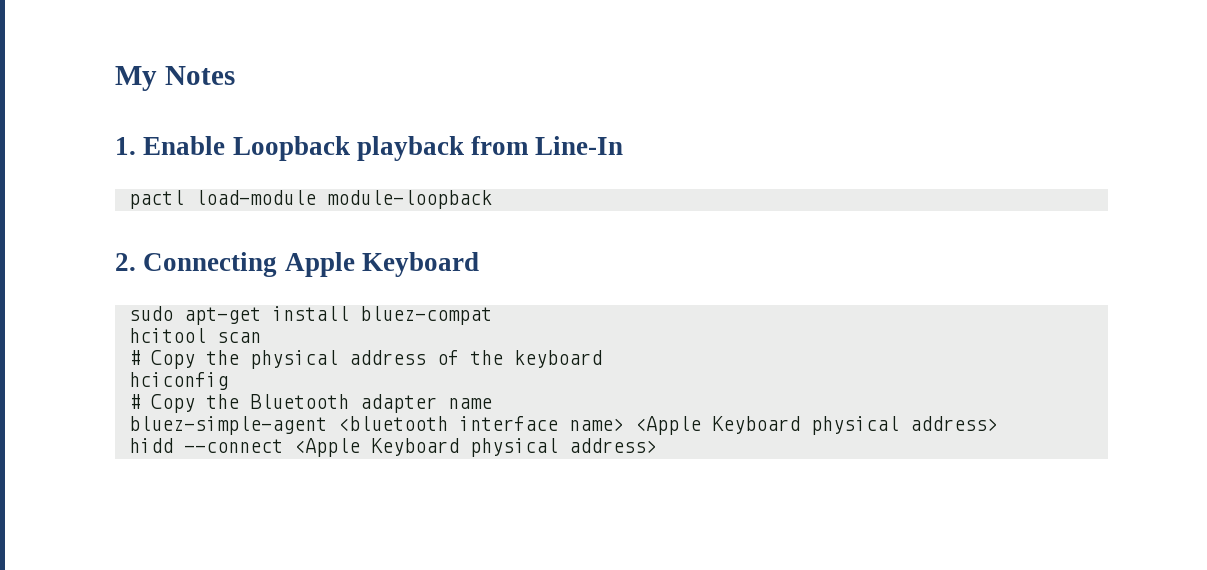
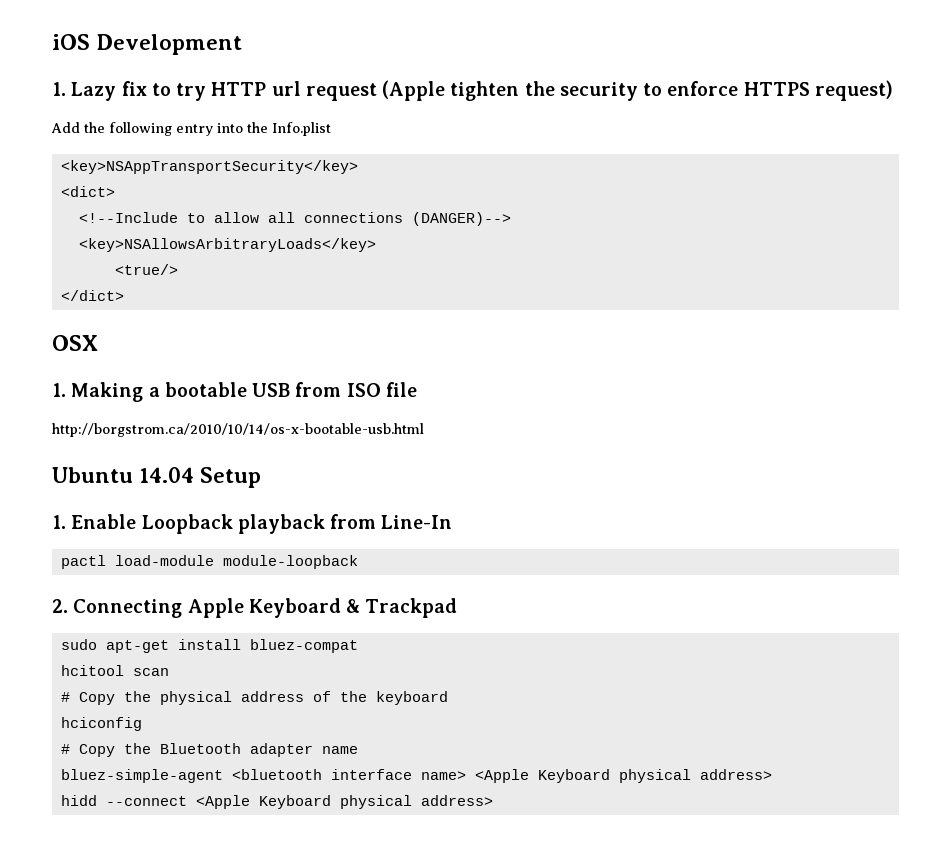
- My Notes
+ iOS Development
+ 1. Lazy fix to try HTTP url request (Apple tighten the security to enforce HTTPS request)
+ Add the following entry into the Info.plist
+ <key>NSAppTransportSecurity</key>
+ <dict>
+ <!--Include to allow all connections (DANGER)-->
+ <key>NSAllowsArbitraryLoads</key>
+ <true/>
+ </dict>
+ OSX
+ 1. Making a bootable USB from ISO file
+ http://borgstrom.ca/2010/10/14/os-x-bootable-usb.html
+ Ubuntu 14.04 Setup
- 2. Connecting Apple Keyboard
+ 2. Connecting Apple Keyboard & Trackpad

